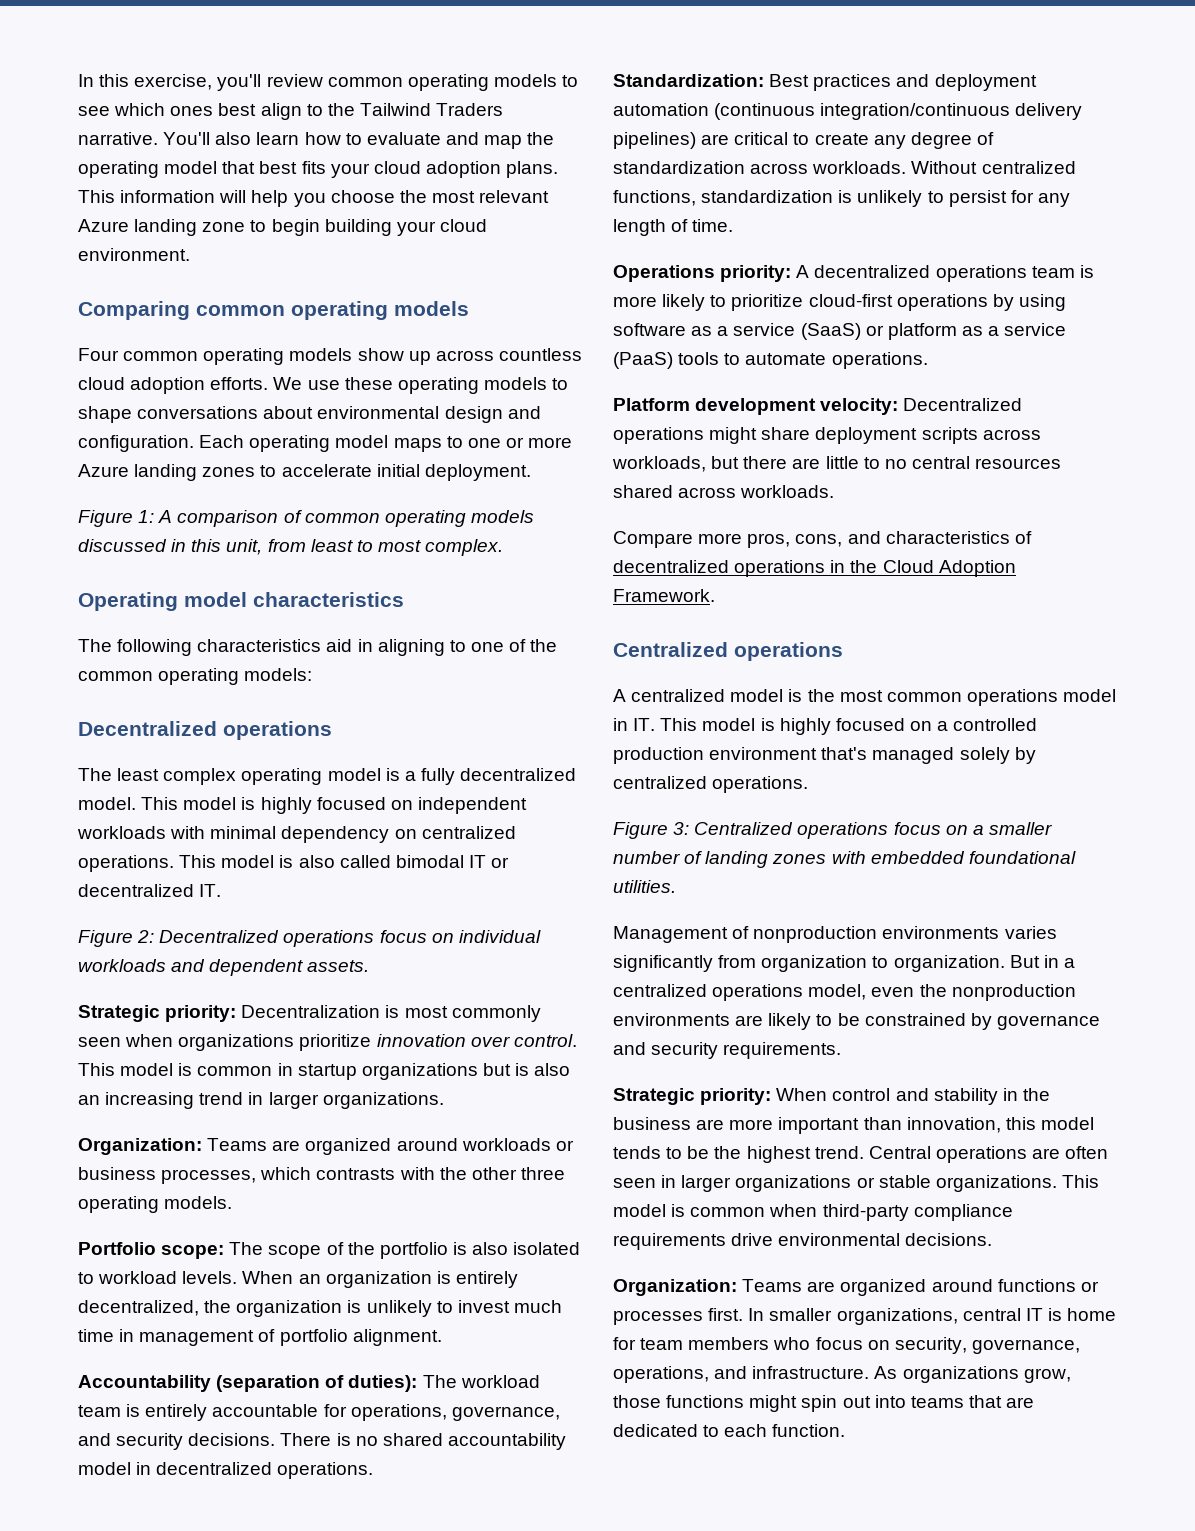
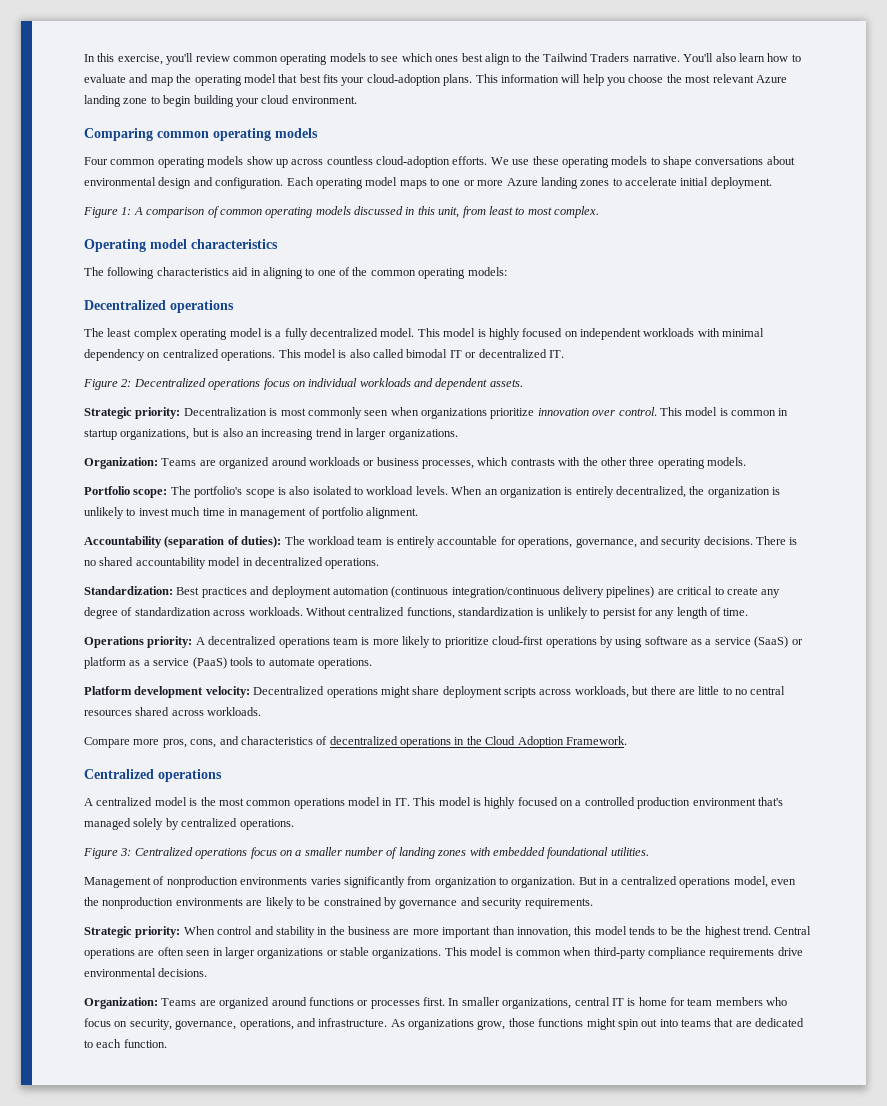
- You'll also learn how to evaluate and map the operating model that best fits your cloud adoption plans.
+ You'll also learn how to evaluate and map the operating model that best fits your cloud-adoption plans.
- Four common operating models show up across countless cloud adoption efforts.
+ Four common operating models show up across countless cloud-adoption efforts.
- This model is common in startup organizations but is also an increasing trend in larger organizations.
+ This model is common in startup organizations, but is also an increasing trend in larger organizations.
- Portfolio scope: The scope of the portfolio is also isolated to workload levels.
+ Portfolio scope: The portfolio's scope is also isolated to workload levels.

